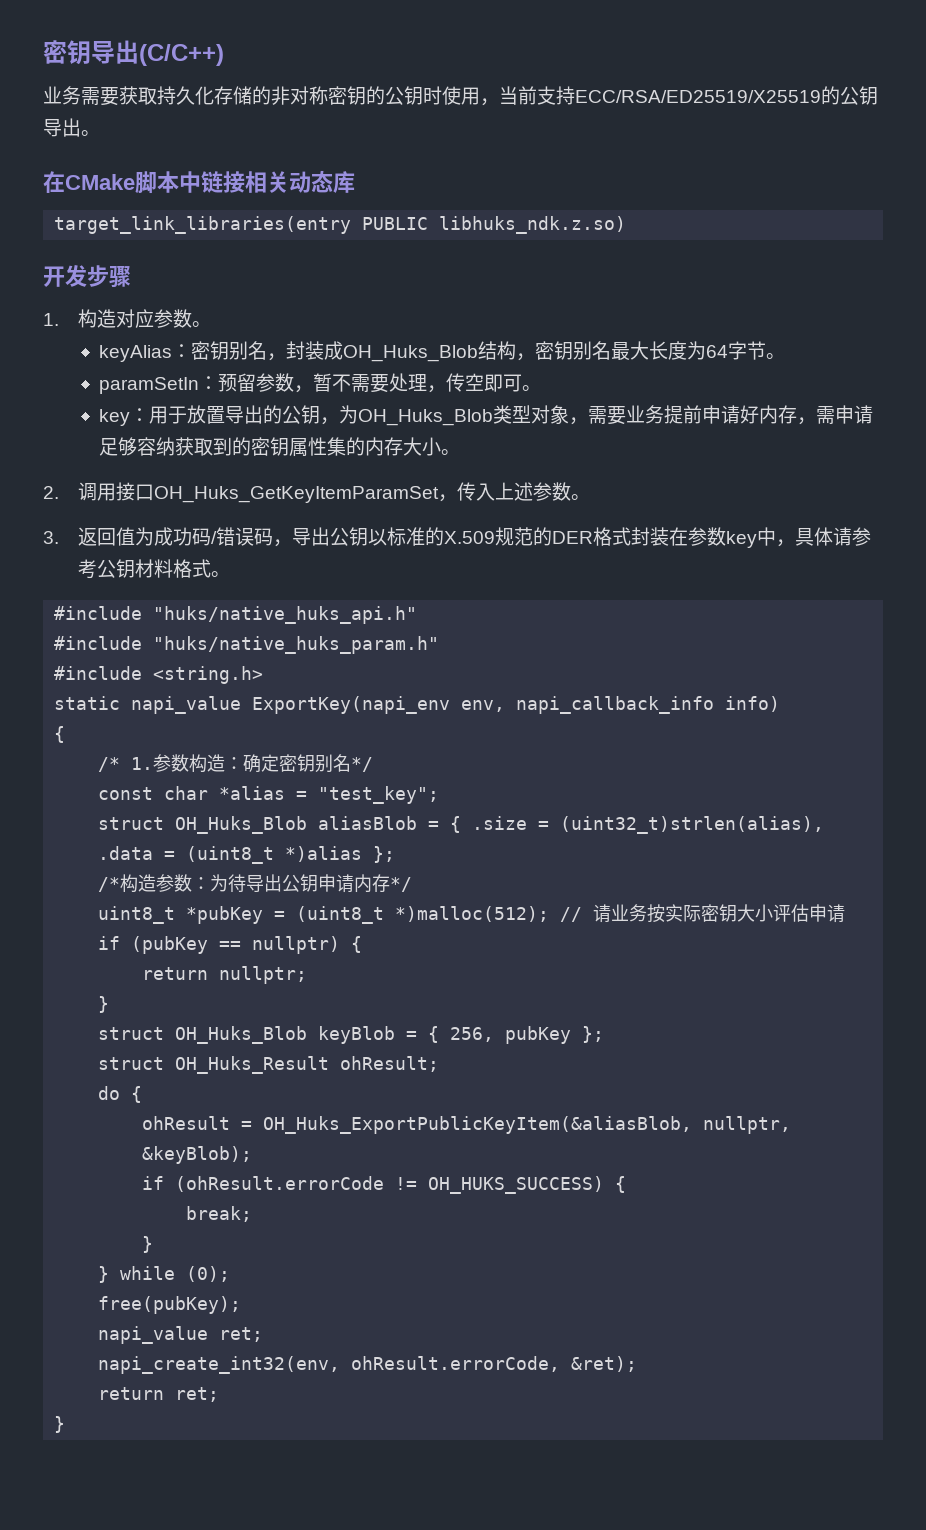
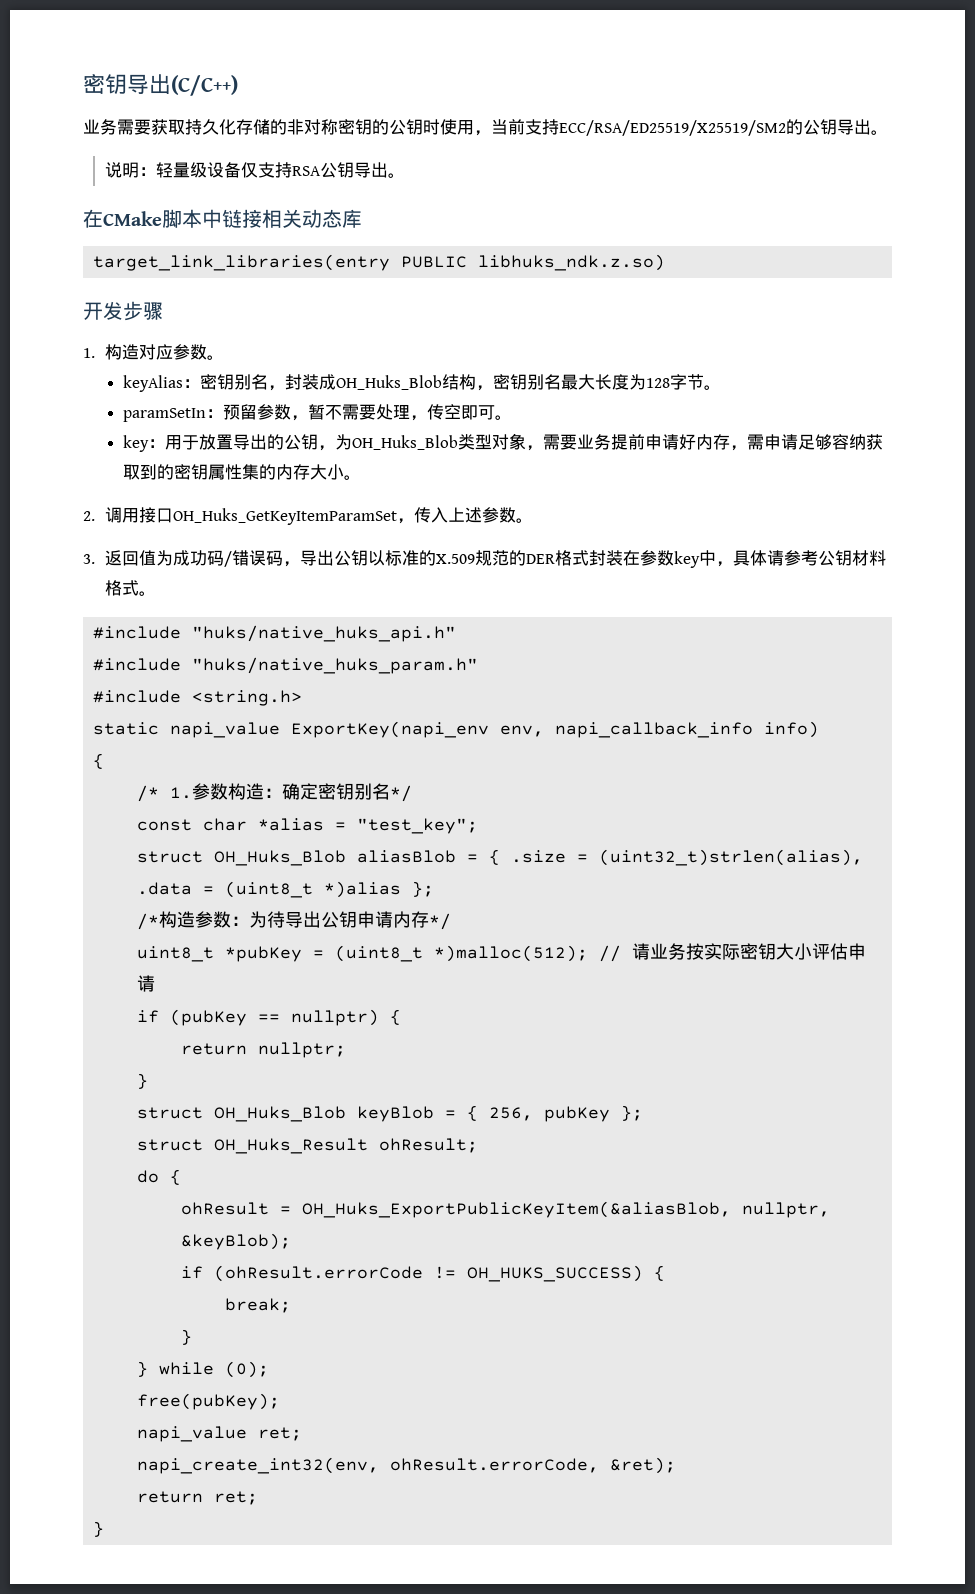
- 业务需要获取持久化存储的非对称密钥的公钥时使用，当前支持ECC/RSA/ED25519/X25519的公钥导出。
+ 业务需要获取持久化存储的非对称密钥的公钥时使用，当前支持ECC/RSA/ED25519/X25519/SM2的公钥导出。
+ 说明：轻量级设备仅支持RSA公钥导出。
- keyAlias：密钥别名，封装成OH_Huks_Blob结构，密钥别名最大长度为64字节。
+ keyAlias：密钥别名，封装成OH_Huks_Blob结构，密钥别名最大长度为128字节。

